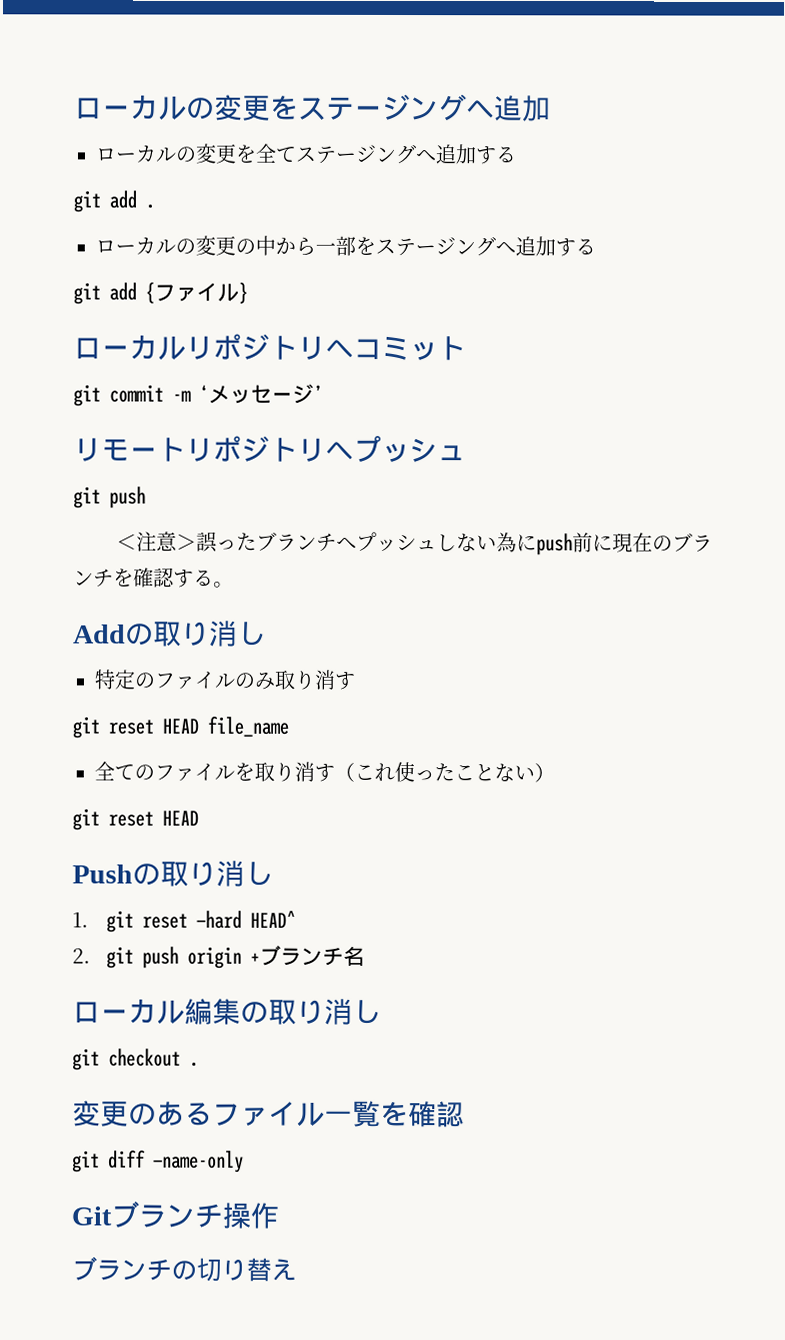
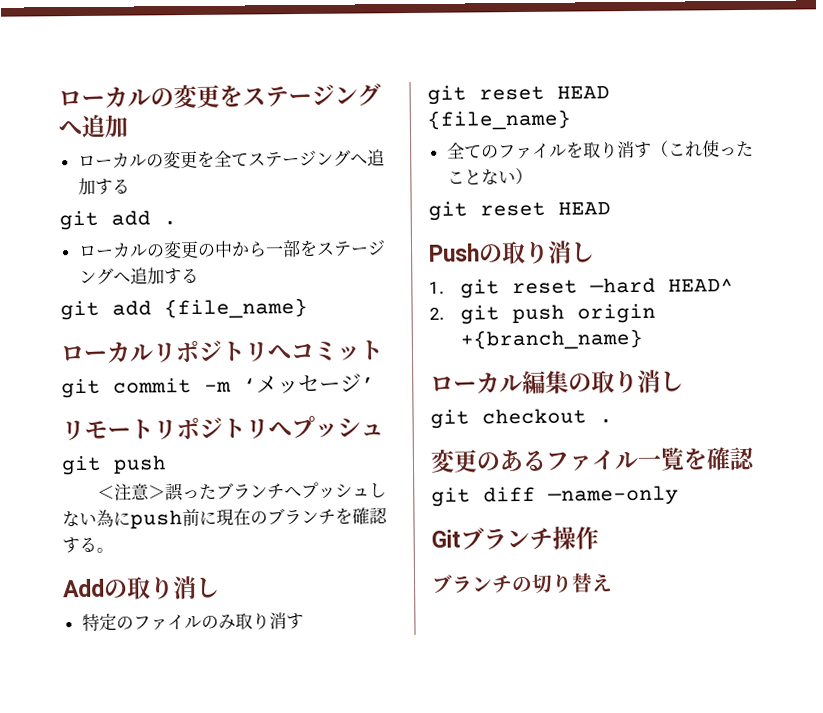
- git add {ファイル}
+ git add {file_name}
- git reset HEAD file_name
+ git reset HEAD {file_name}
- 2. git push origin +ブランチ名
+ 2. git push origin +{branch_name}

